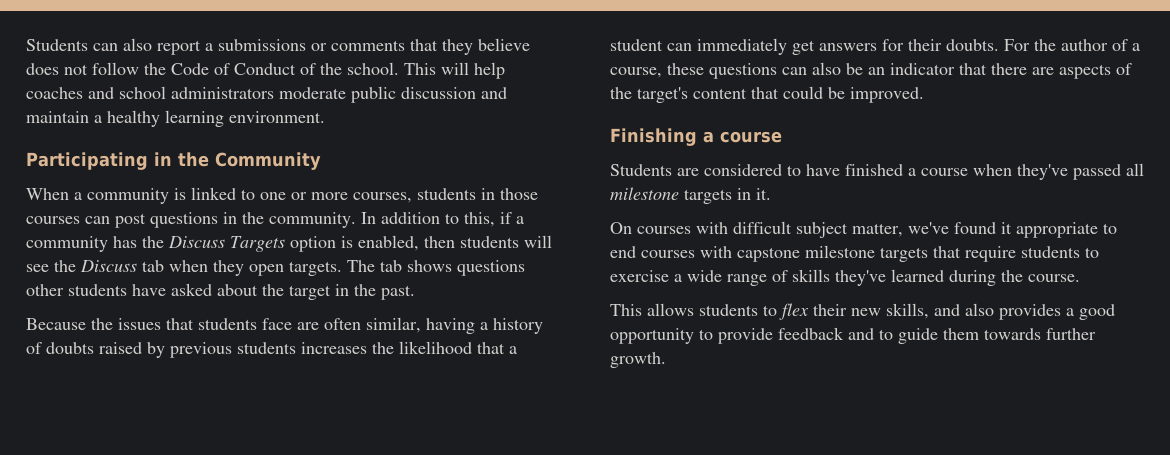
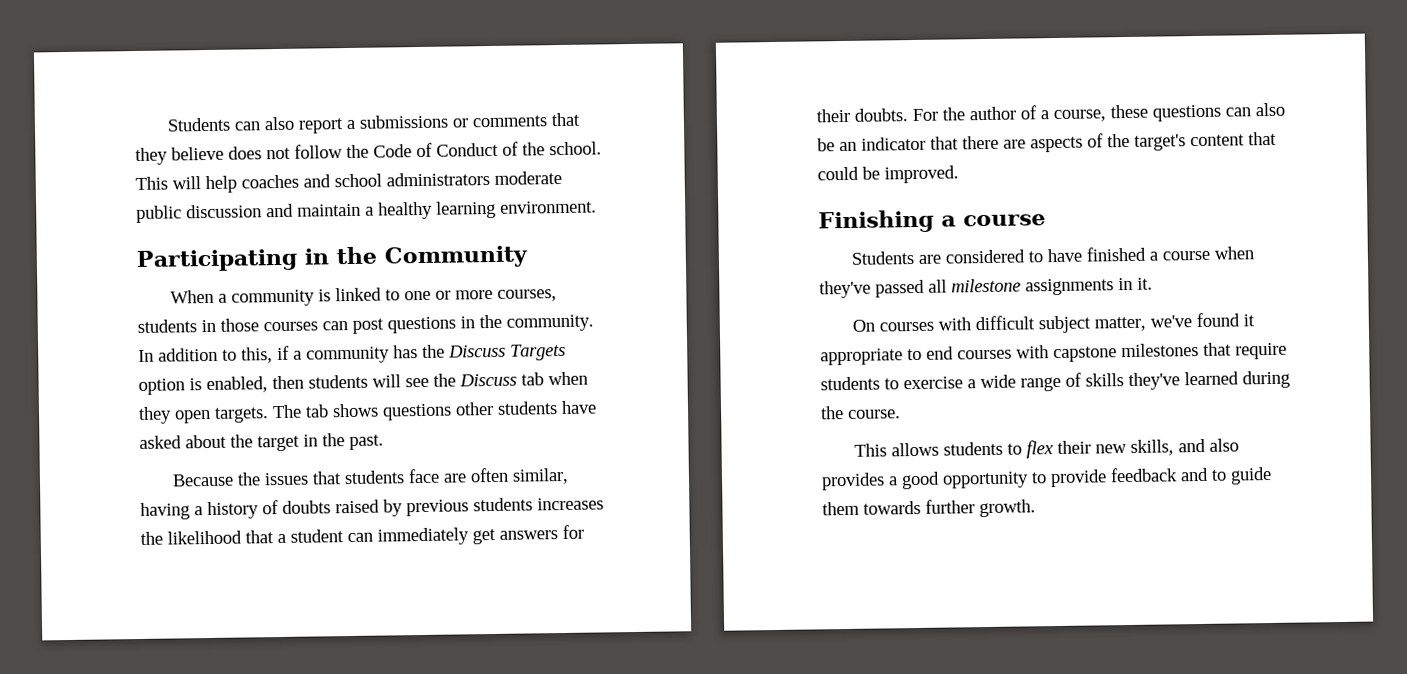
- Students are considered to have finished a course when they've passed all milestone targets in it.
+ Students are considered to have finished a course when they've passed all milestone assignments in it.
- On courses with difficult subject matter, we've found it appropriate to end courses with capstone milestone targets that require students to exercise a wide range of skills they've learned during the course.
+ On courses with difficult subject matter, we've found it appropriate to end courses with capstone milestones that require students to exercise a wide range of skills they've learned during the course.

